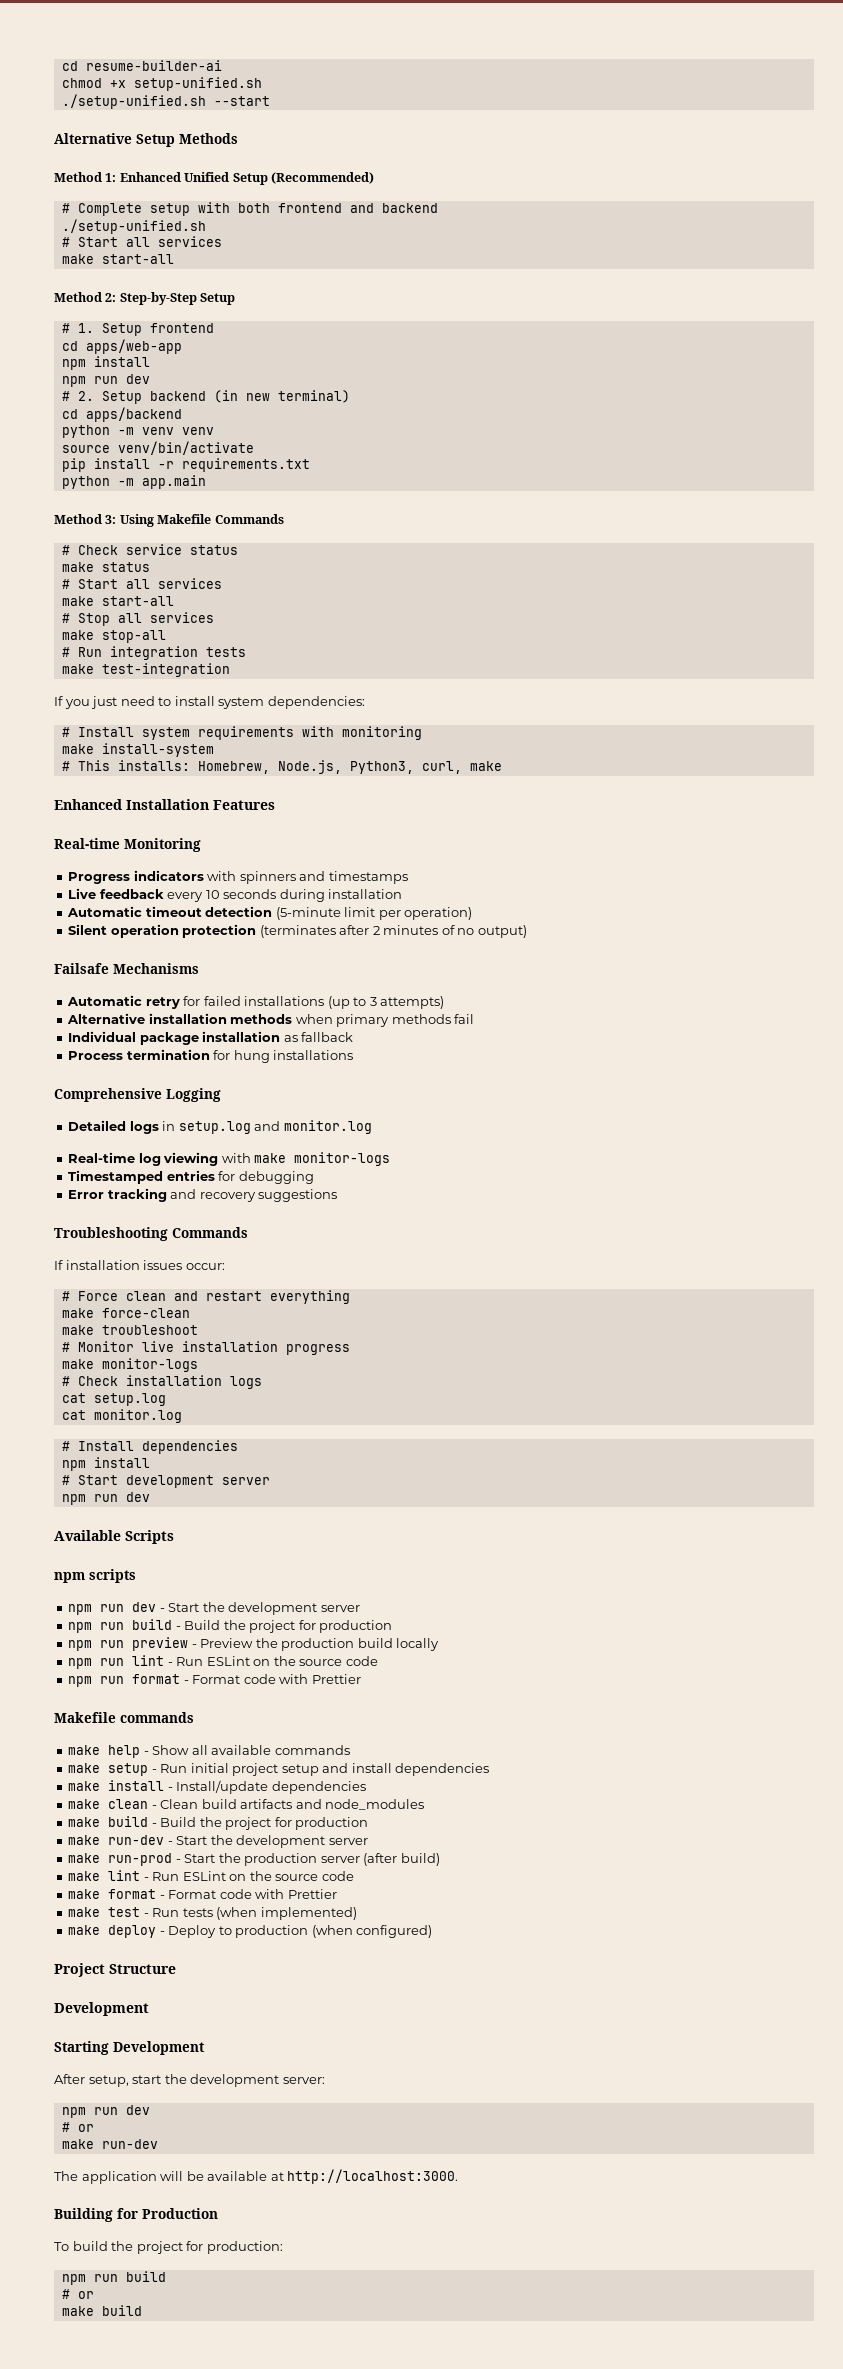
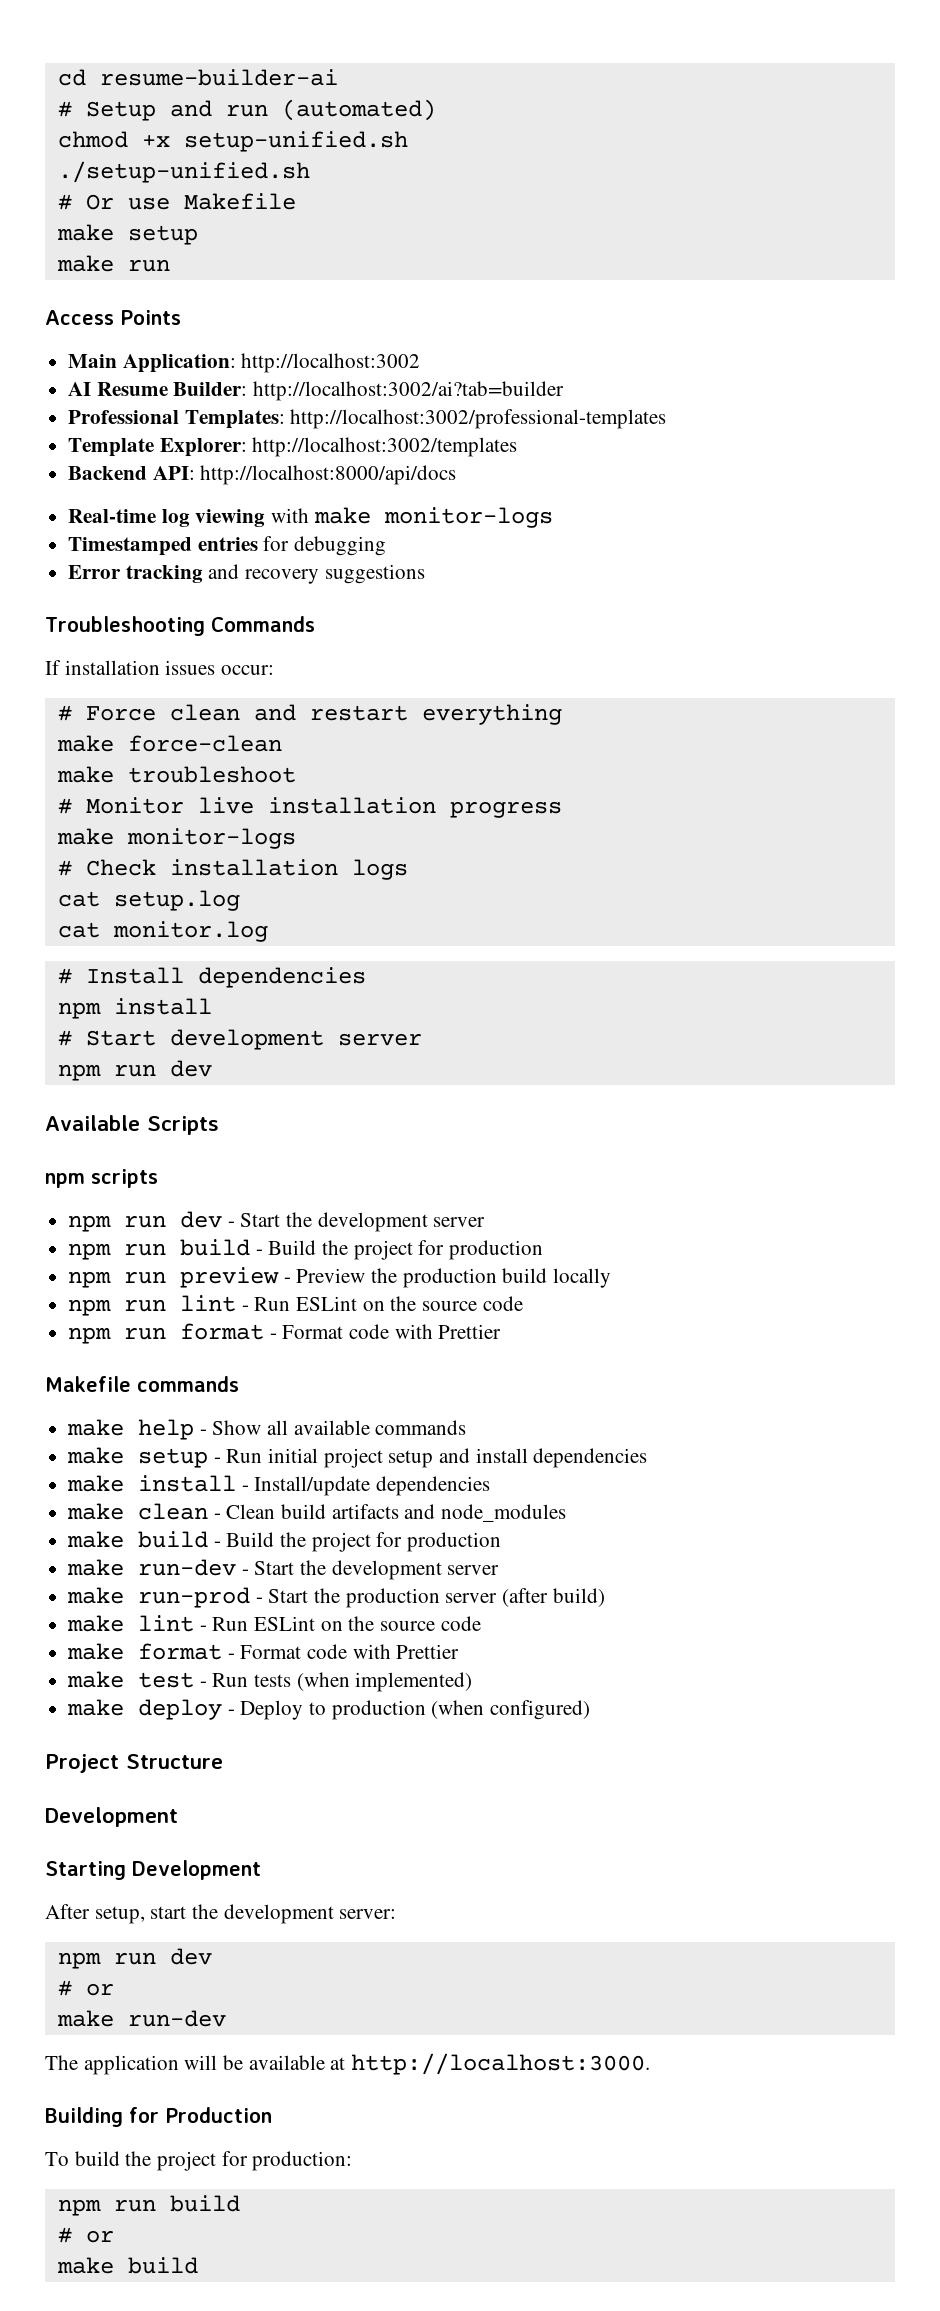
+ # Setup and run (automated)
- ./setup-unified.sh --start
- Alternative Setup Methods
- Method 1: Enhanced Unified Setup (Recommended)
- # Complete setup with both frontend and backend
  ./setup-unified.sh
- # Start all services
- make start-all
- Method 2: Step-by-Step Setup
- # 1. Setup frontend
- cd apps/web-app
- npm install
- npm run dev
- # 2. Setup backend (in new terminal)
- cd apps/backend
- python -m venv venv
- source venv/bin/activate
- pip install -r requirements.txt
- python -m app.main
- Method 3: Using Makefile Commands
- # Check service status
- make status
- # Start all services
- make start-all
- # Stop all services
- make stop-all
- # Run integration tests
- make test-integration
- If you just need to install system dependencies:
- # Install system requirements with monitoring
- make install-system
- # This installs: Homebrew, Node.js, Python3, curl, make
- Enhanced Installation Features
- Real-time Monitoring
- Progress indicators with spinners and timestamps
- Live feedback every 10 seconds during installation
- Automatic timeout detection (5-minute limit per operation)
- Silent operation protection (terminates after 2 minutes of no output)
- Failsafe Mechanisms
- Automatic retry for failed installations (up to 3 attempts)
- Alternative installation methods when primary methods fail
- Individual package installation as fallback
- Process termination for hung installations
- Comprehensive Logging
- Detailed logs in setup.log and monitor.log
+ # Or use Makefile
+ make setup
+ make run
+ Access Points
+ Main Application: http://localhost:3002
+ AI Resume Builder: http://localhost:3002/ai?tab=builder
+ Professional Templates: http://localhost:3002/professional-templates
+ Template Explorer: http://localhost:3002/templates
+ Backend API: http://localhost:8000/api/docs

